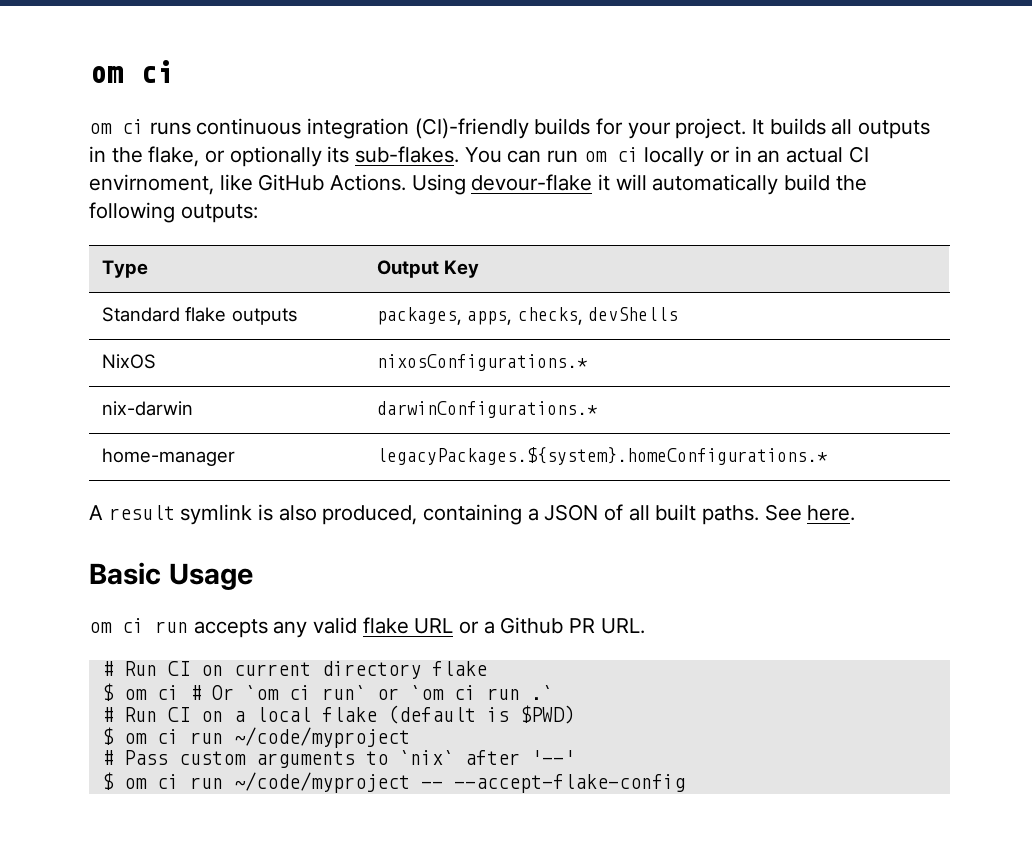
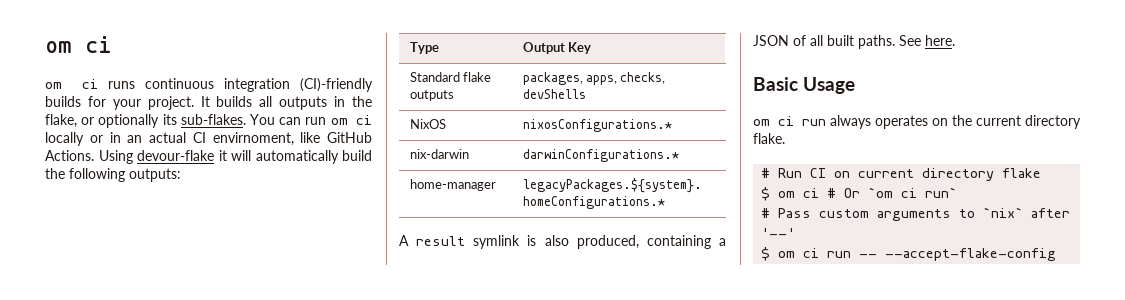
- om ci run accepts any valid flake URL or a Github PR URL.
+ om ci run always operates on the current directory flake.
- $ om ci # Or `om ci run` or `om ci run .`
- # Run CI on a local flake (default is $PWD)
- $ om ci run ~/code/myproject
+ $ om ci # Or `om ci run`
- $ om ci run ~/code/myproject -- --accept-flake-config
+ $ om ci run -- --accept-flake-config

